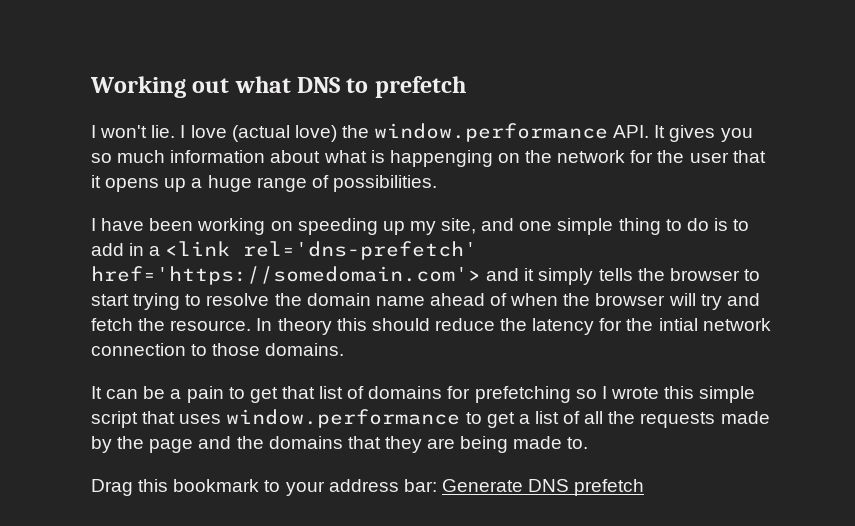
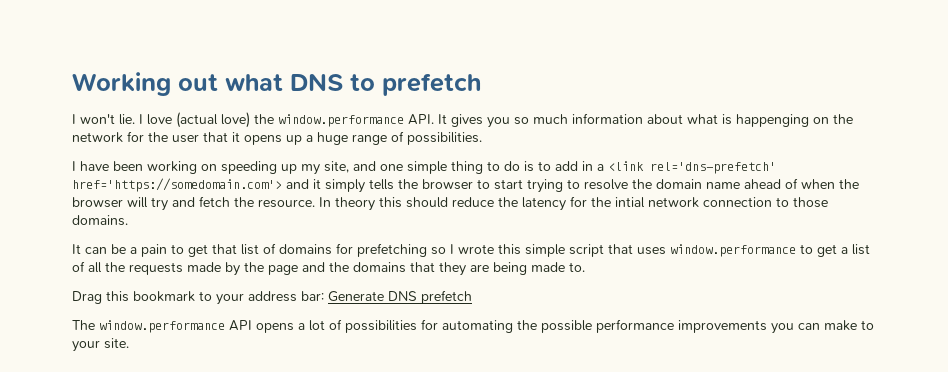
+ The window.performance API opens a lot of possibilities for automating the possible performance improvements you can make to your site.

